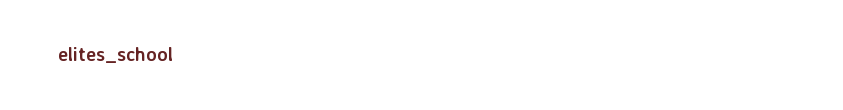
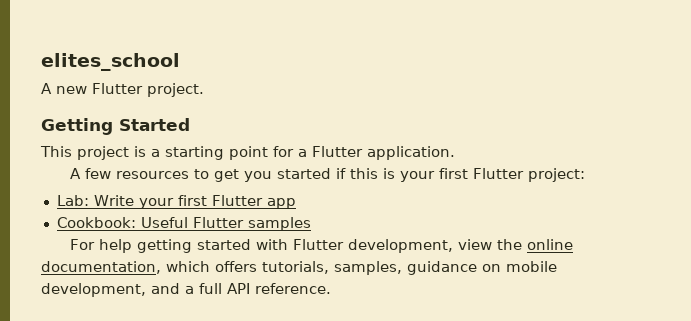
+ A new Flutter project.
+ Getting Started
+ This project is a starting point for a Flutter application.
+ A few resources to get you started if this is your first Flutter project:
+ Lab: Write your first Flutter app
+ Cookbook: Useful Flutter samples
+ For help getting started with Flutter development, view the online documentation, which offers tutorials, samples, guidance on mobile development, and a full API reference.

